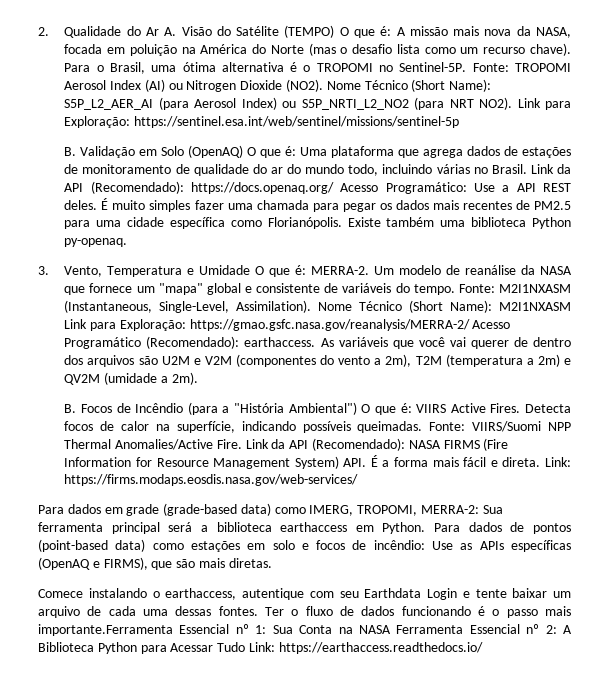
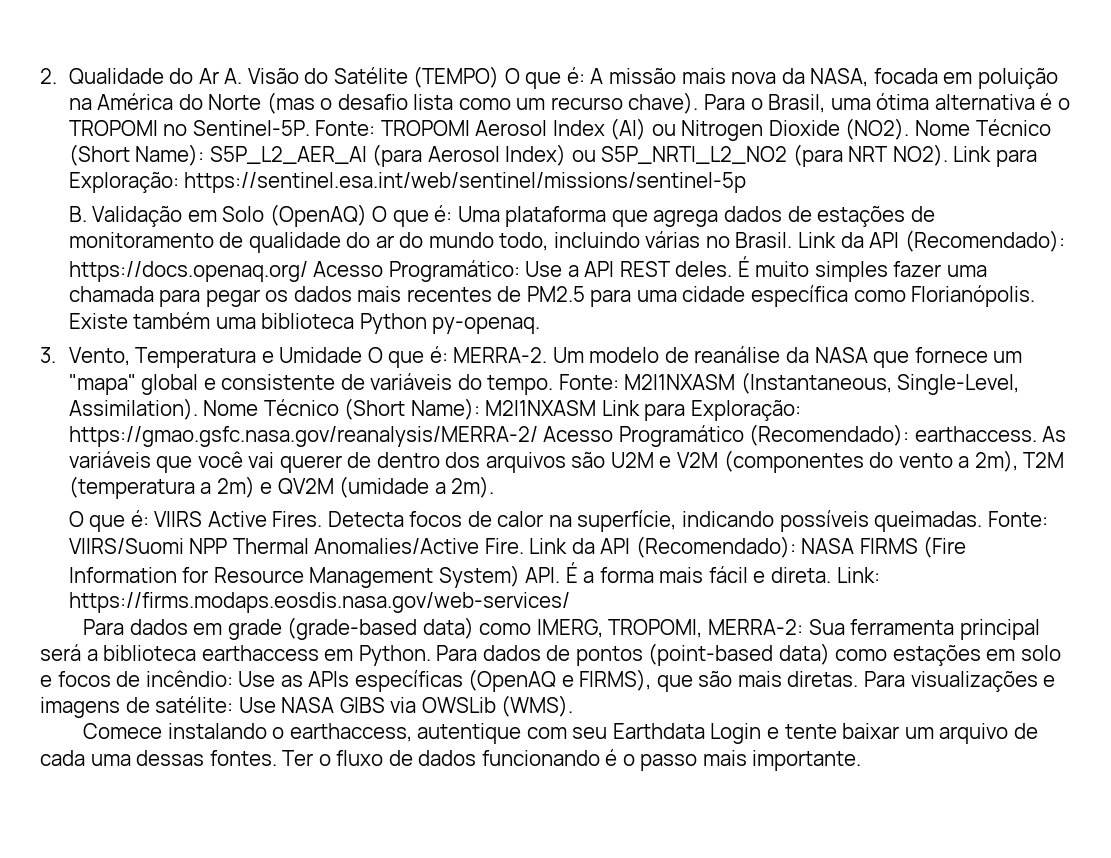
- B. Focos de Incêndio (para a "História Ambiental") O que é: VIIRS Active Fires.
+ O que é: VIIRS Active Fires.
+ Para visualizações e imagens de satélite: Use NASA GIBS via OWSLib (WMS).
- Ter o fluxo de dados funcionando é o passo mais importante.Ferramenta Essencial nº 1: Sua Conta na NASA Ferramenta Essencial nº 2: A Biblioteca Python para Acessar Tudo Link: https://earthaccess.readthedocs.io/
+ Ter o fluxo de dados funcionando é o passo mais importante.

